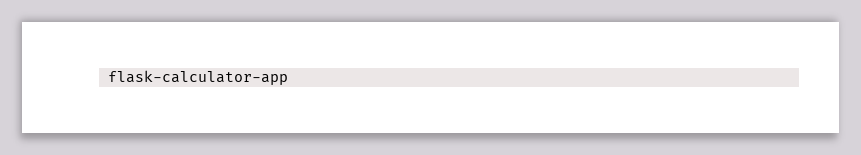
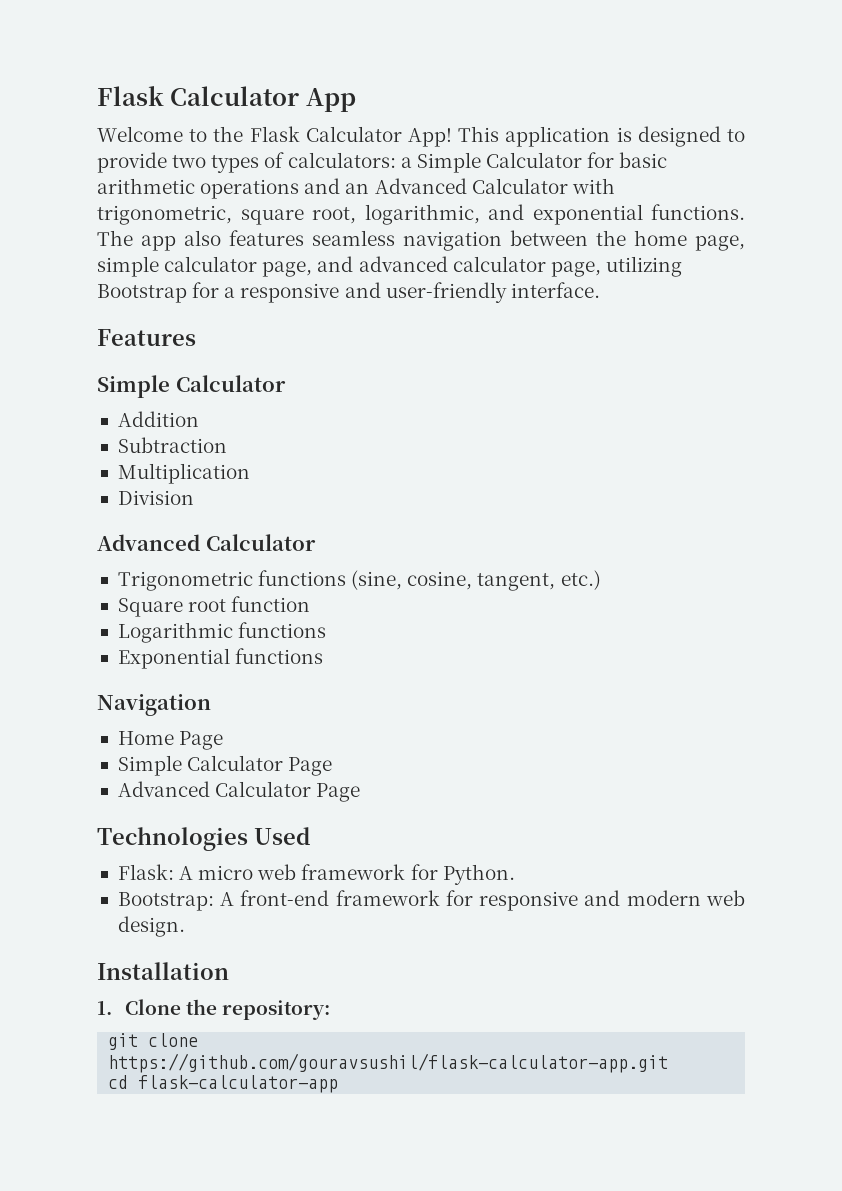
- flask-calculator-app
+ Flask Calculator App
+ Welcome to the Flask Calculator App! This application is designed to provide two types of calculators: a Simple Calculator for basic arithmetic operations and an Advanced Calculator with trigonometric, square root, logarithmic, and exponential functions. The app also features seamless navigation between the home page, simple calculator page, and advanced calculator page, utilizing Bootstrap for a responsive and user-friendly interface.
+ Features
+ Simple Calculator
+ Addition
+ Subtraction
+ Multiplication
+ Division
+ Advanced Calculator
+ Trigonometric functions (sine, cosine, tangent, etc.)
+ Square root function
+ Logarithmic functions
+ Exponential functions
+ Navigation
+ Home Page
+ Simple Calculator Page
+ Advanced Calculator Page
+ Technologies Used
+ Flask: A micro web framework for Python.
+ Bootstrap: A front-end framework for responsive and modern web design.
+ Installation
+ 1. Clone the repository:
+ git clone https://github.com/gouravsushil/flask-calculator-app.git
+ cd flask-calculator-app

